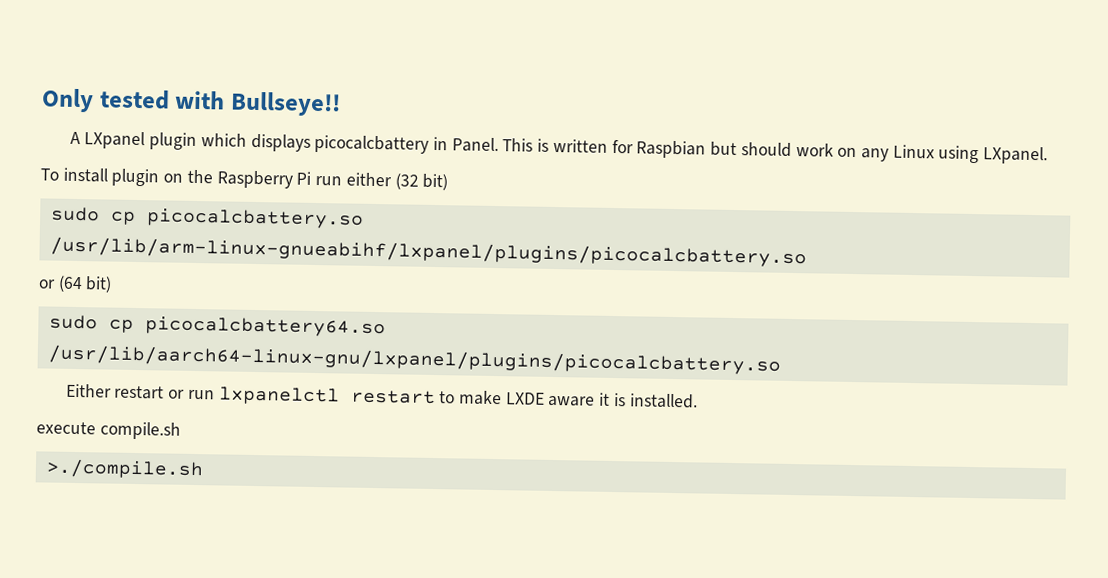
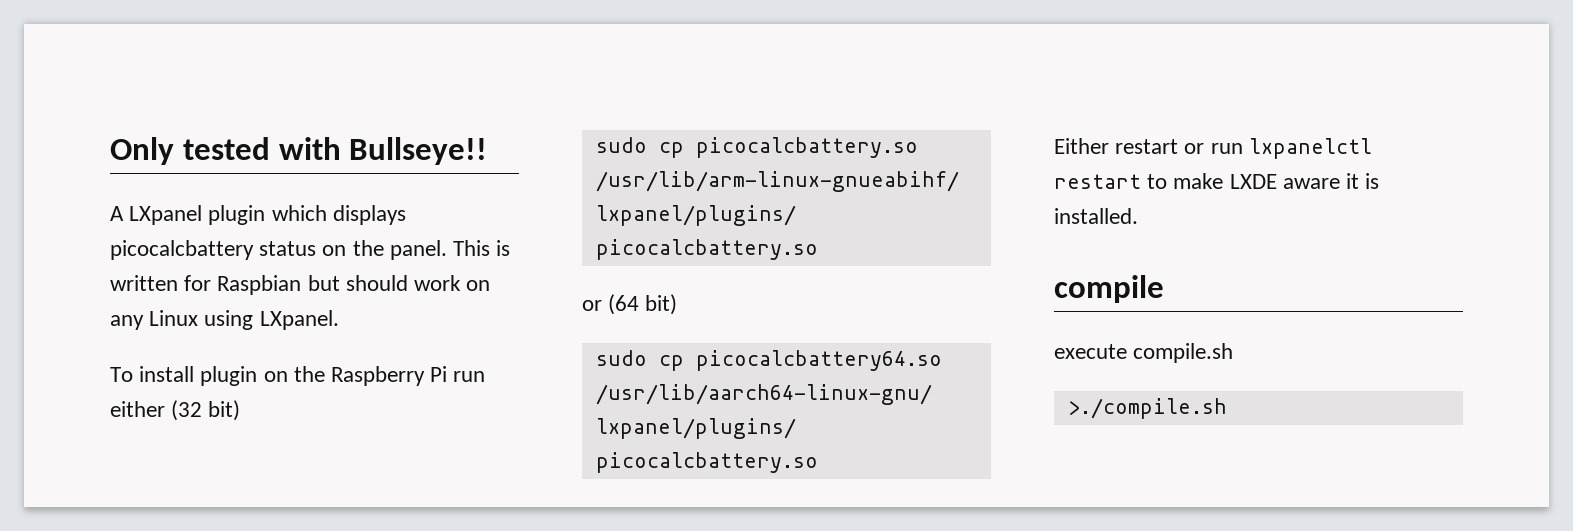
- A LXpanel plugin which displays picocalcbattery in Panel.
+ A LXpanel plugin which displays picocalcbattery status on the panel.
+ compile

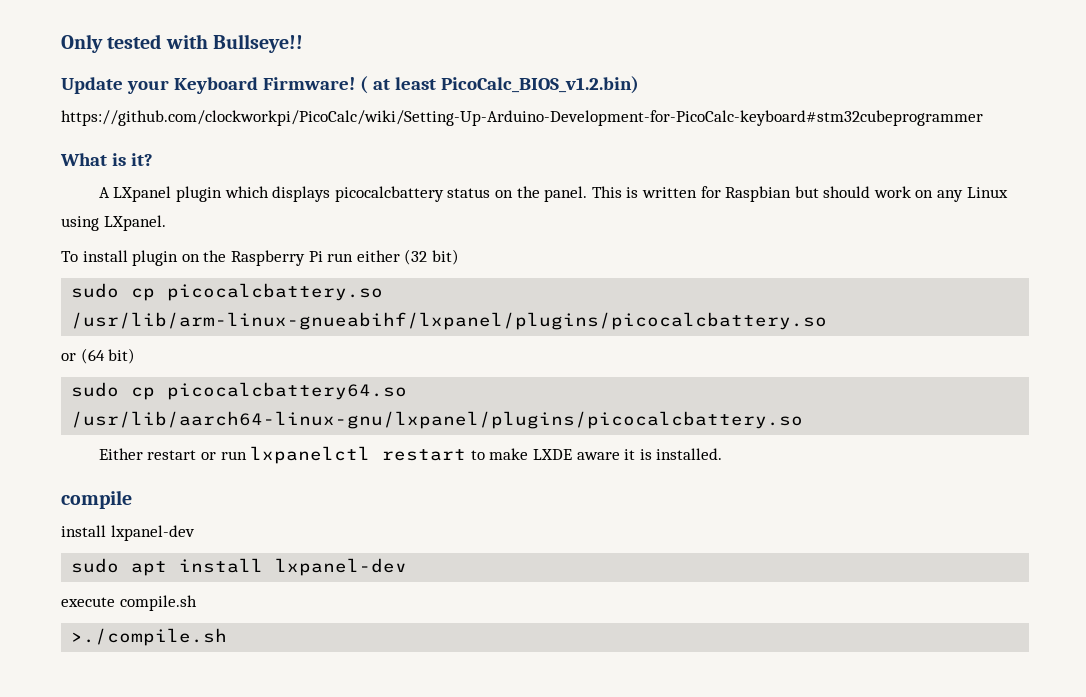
+ Update your Keyboard Firmware! ( at least PicoCalc_BIOS_v1.2.bin)
+ https://github.com/clockworkpi/PicoCalc/wiki/Setting-Up-Arduino-Development-for-PicoCalc-keyboard#stm32cubeprogrammer
+ What is it?
  compile
+ install lxpanel-dev
+ sudo apt install lxpanel-dev

